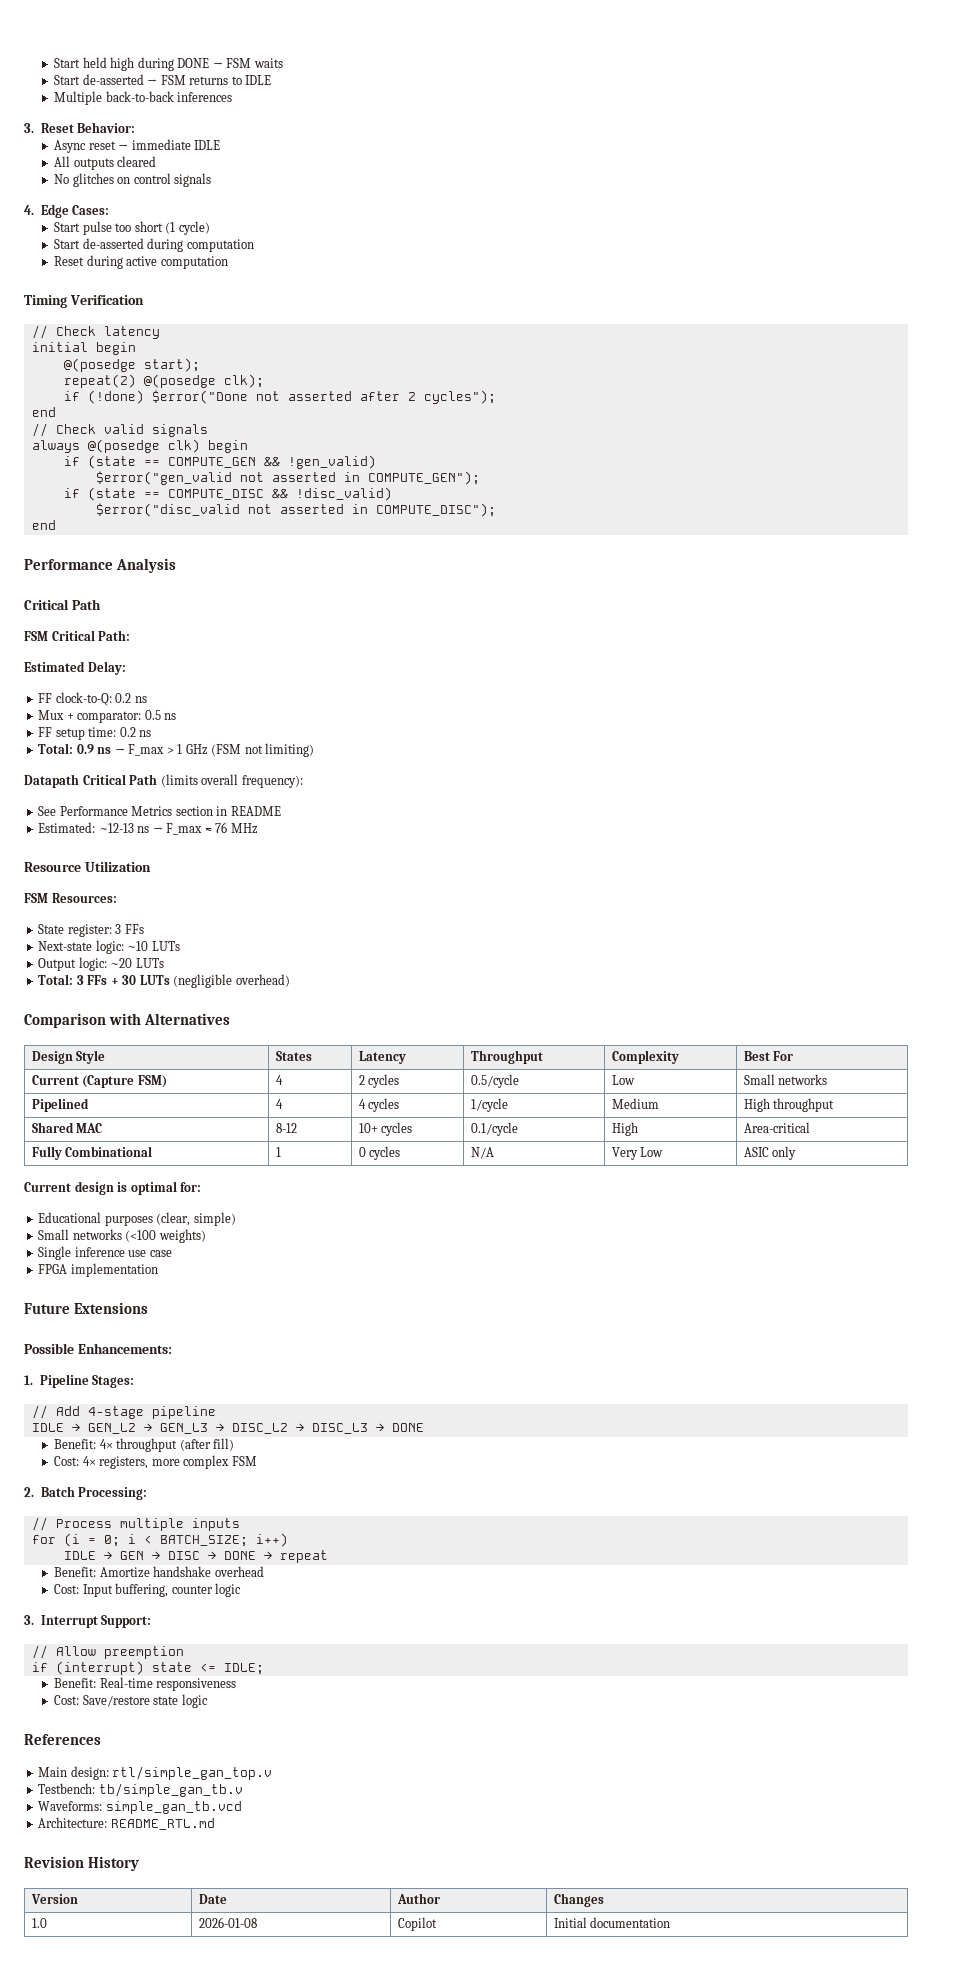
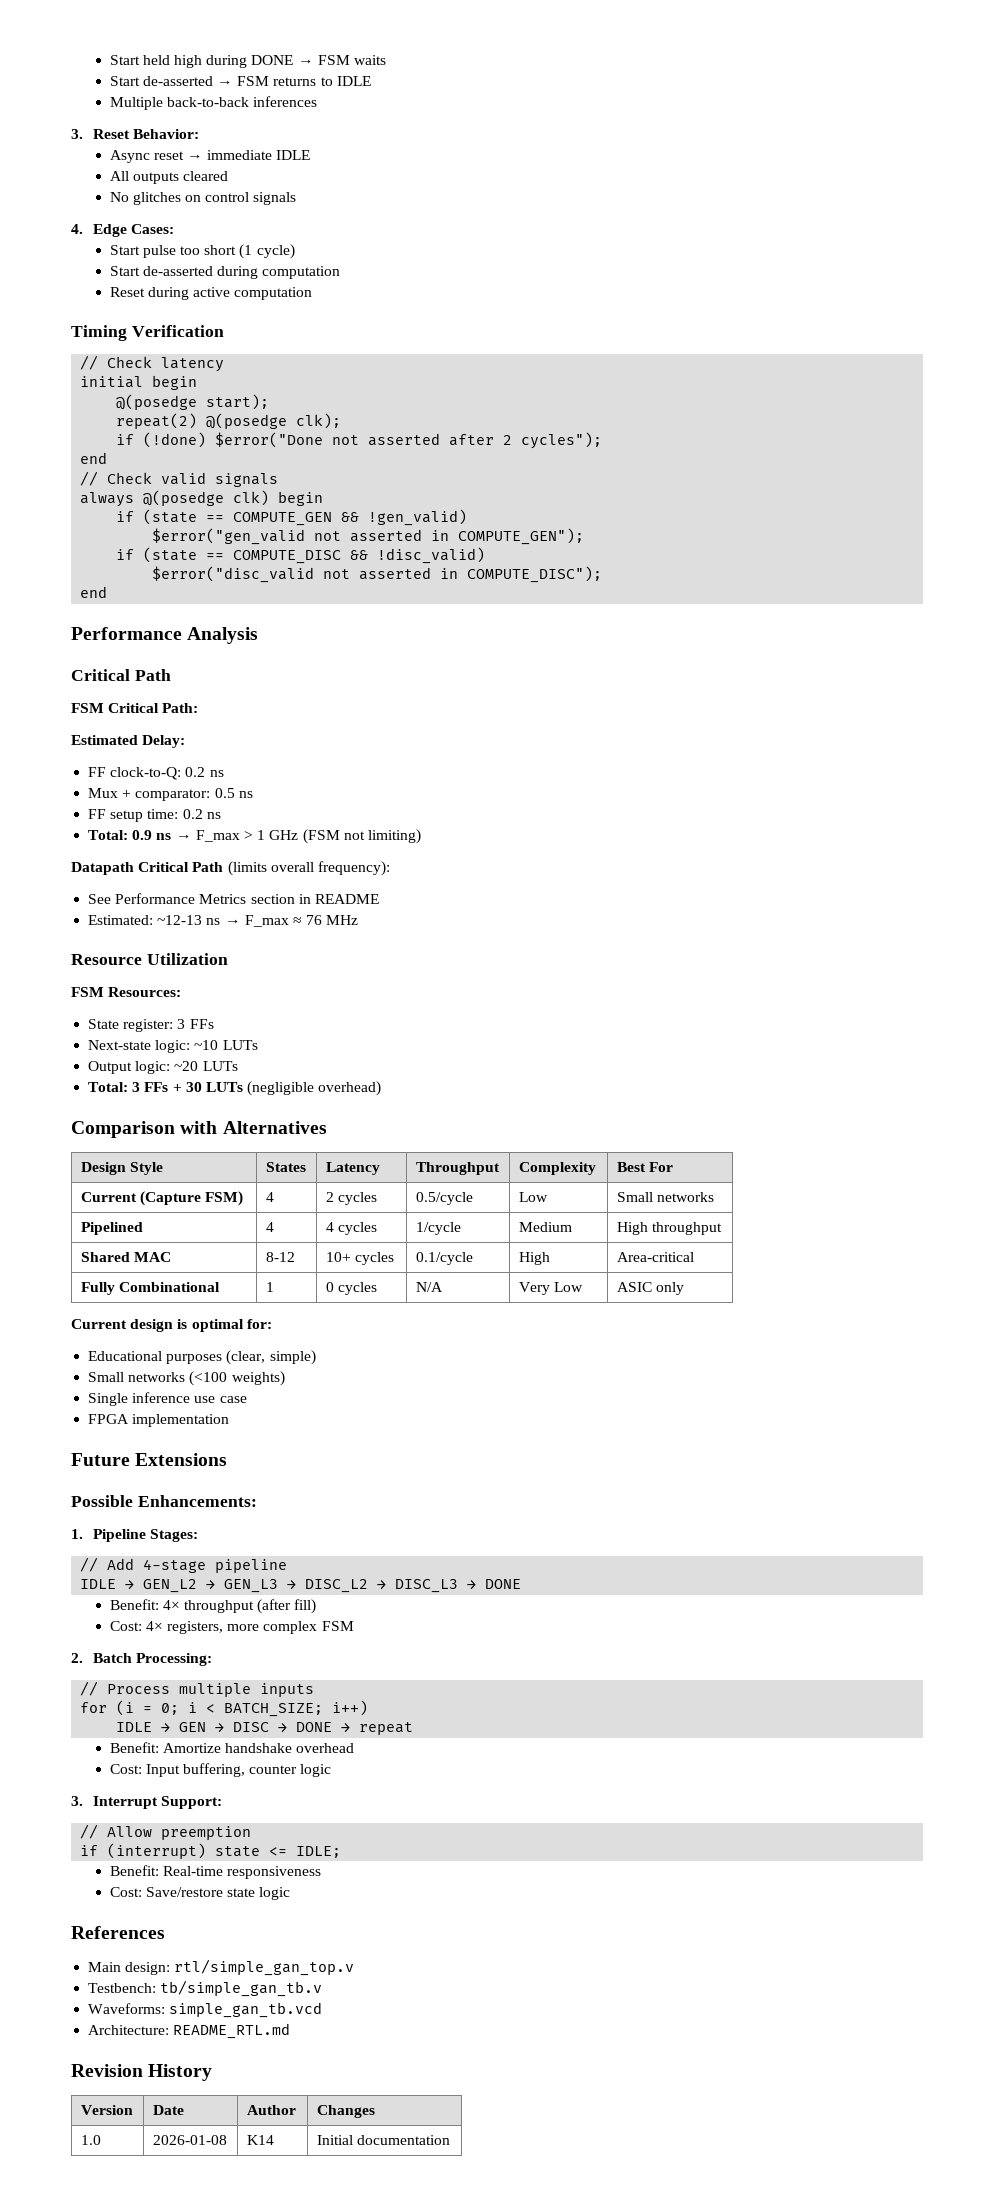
- 1.0 | 2026-01-08 | Copilot | Initial documentation
+ 1.0 | 2026-01-08 | K14 | Initial documentation

